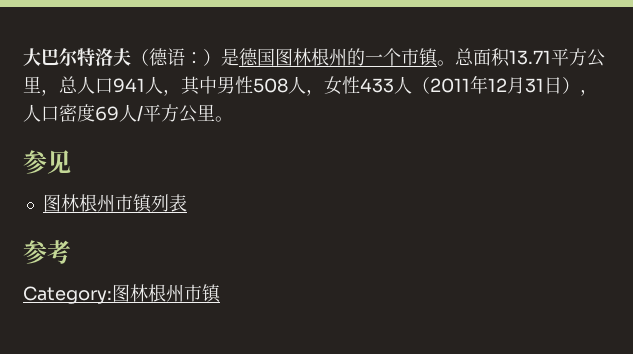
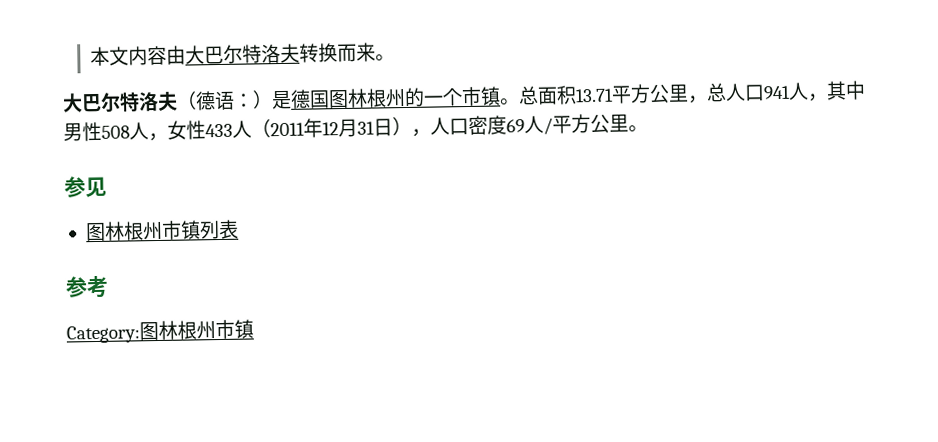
+ 本文内容由大巴尔特洛夫转换而来。

